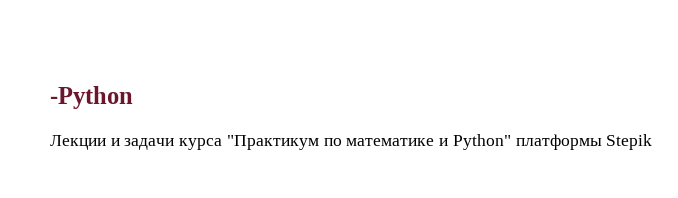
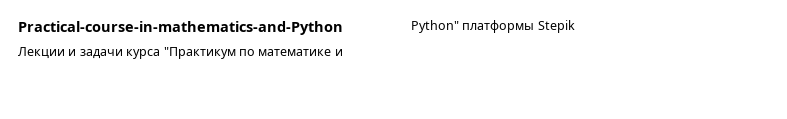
- -Python
+ Practical-course-in-mathematics-and-Python

